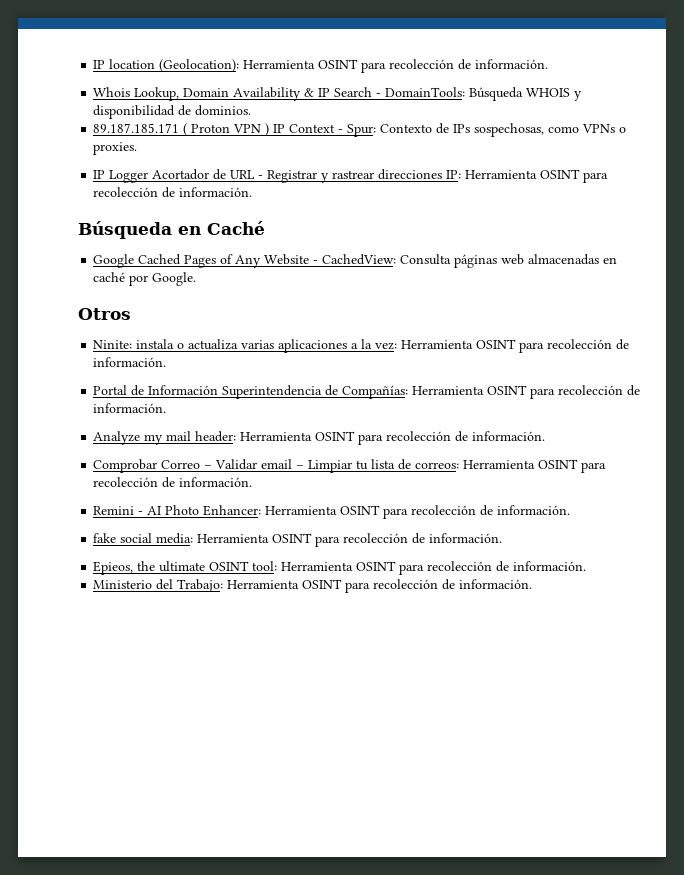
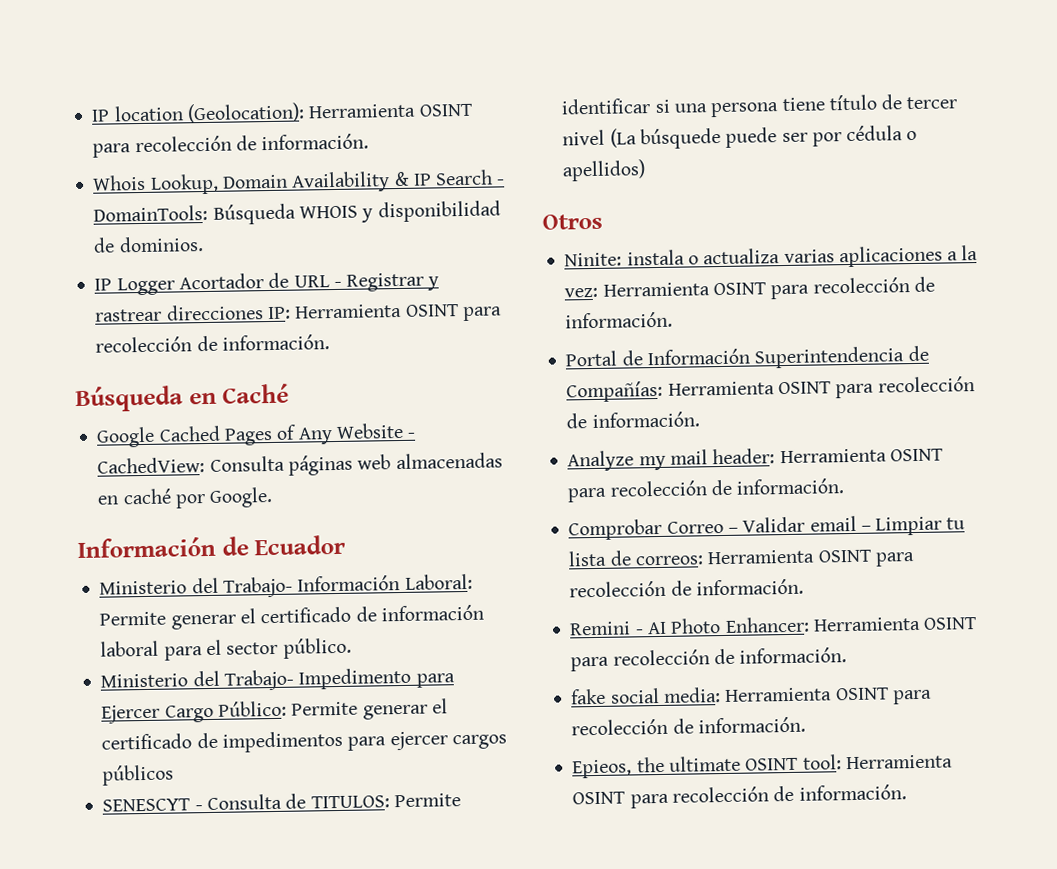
- 89.187.185.171 ( Proton VPN ) IP Context - Spur: Contexto de IPs sospechosas, como VPNs o proxies.
+ Información de Ecuador
+ Ministerio del Trabajo- Información Laboral: Permite generar el certificado de información laboral para el sector público.
+ Ministerio del Trabajo- Impedimento para Ejercer Cargo Público: Permite generar el certificado de impedimentos para ejercer cargos públicos
+ SENESCYT - Consulta de TITULOS: Permite identificar si una persona tiene título de tercer nivel (La búsquede puede ser por cédula o apellidos)
- Ministerio del Trabajo: Herramienta OSINT para recolección de información.

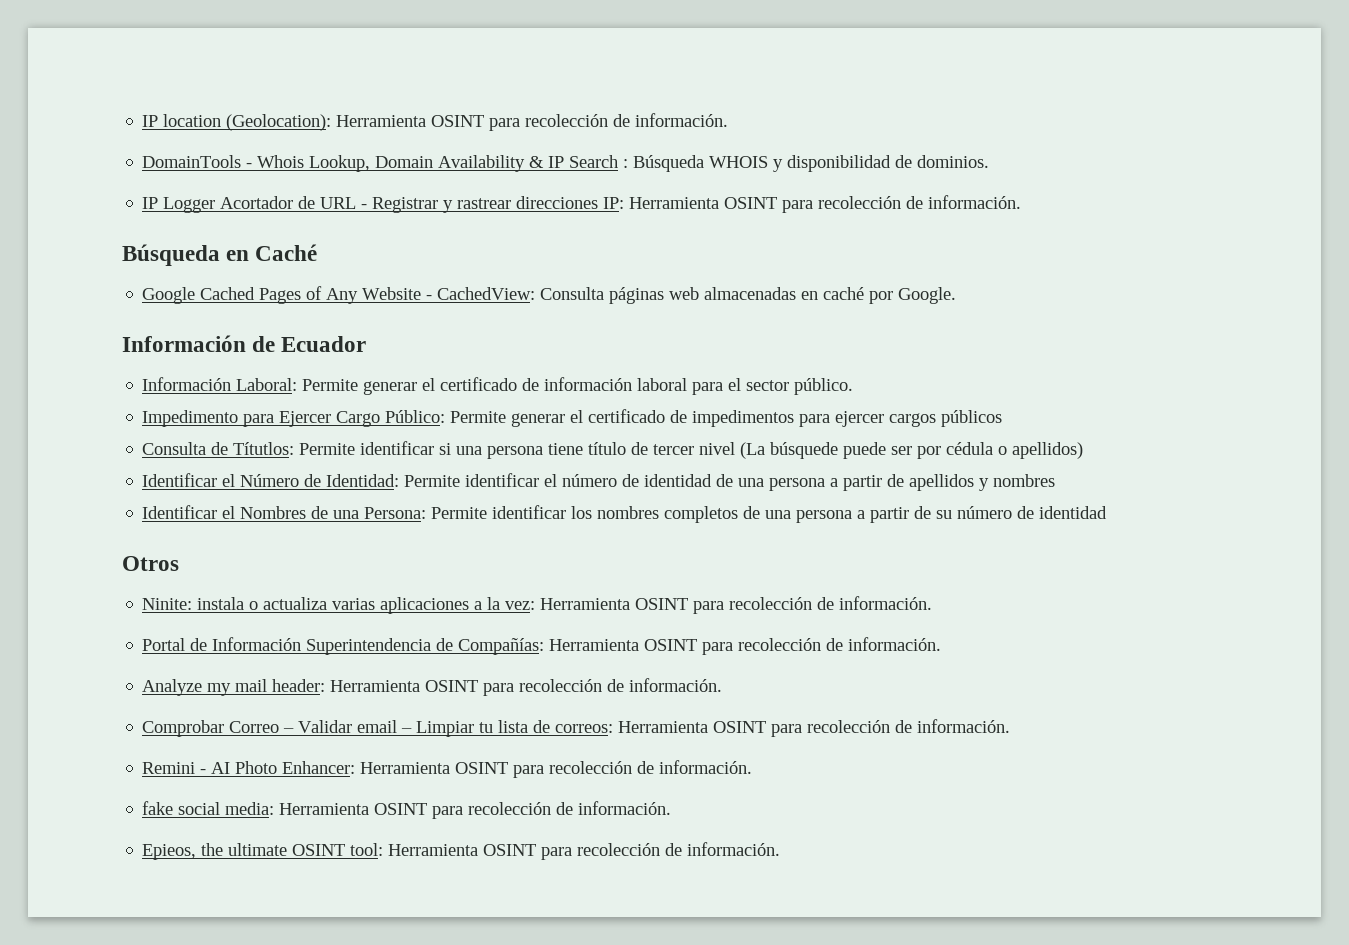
- Whois Lookup, Domain Availability & IP Search - DomainTools: Búsqueda WHOIS y disponibilidad de dominios.
+ DomainTools - Whois Lookup, Domain Availability & IP Search : Búsqueda WHOIS y disponibilidad de dominios.
- Ministerio del Trabajo- Información Laboral: Permite generar el certificado de información laboral para el sector público.
+ Información Laboral: Permite generar el certificado de información laboral para el sector público.
- Ministerio del Trabajo- Impedimento para Ejercer Cargo Público: Permite generar el certificado de impedimentos para ejercer cargos públicos
+ Impedimento para Ejercer Cargo Público: Permite generar el certificado de impedimentos para ejercer cargos públicos
- SENESCYT - Consulta de TITULOS: Permite identificar si una persona tiene título de tercer nivel (La búsquede puede ser por cédula o apellidos)
+ Consulta de Títutlos: Permite identificar si una persona tiene título de tercer nivel (La búsquede puede ser por cédula o apellidos)
+ Identificar el Número de Identidad: Permite identificar el número de identidad de una persona a partir de apellidos y nombres
+ Identificar el Nombres de una Persona: Permite identificar los nombres completos de una persona a partir de su número de identidad

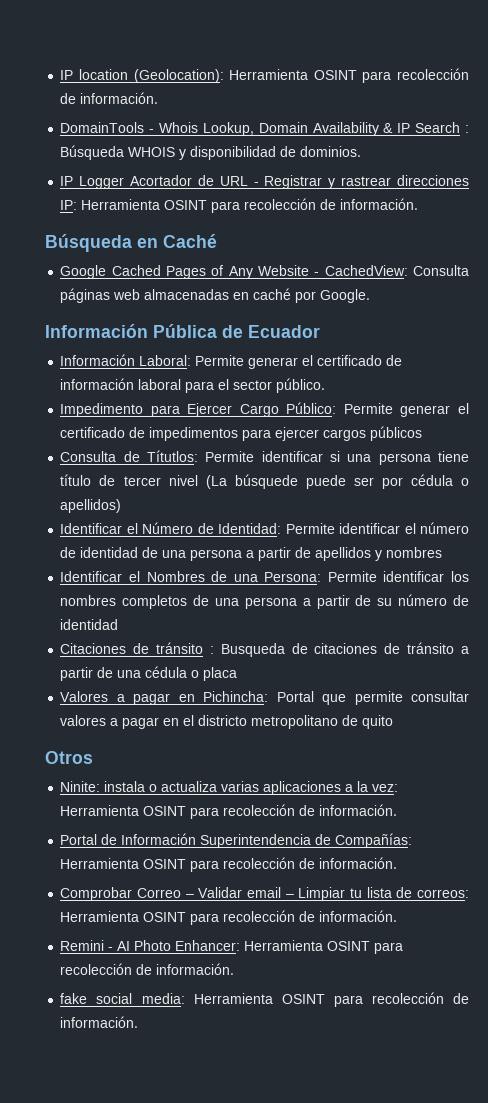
- Información de Ecuador
+ Información Pública de Ecuador
+ Citaciones de tránsito : Busqueda de citaciones de tránsito a partir de una cédula o placa
+ Valores a pagar en Pichincha: Portal que permite consultar valores a pagar en el districto metropolitano de quito
- Analyze my mail header: Herramienta OSINT para recolección de información.
- Epieos, the ultimate OSINT tool: Herramienta OSINT para recolección de información.

